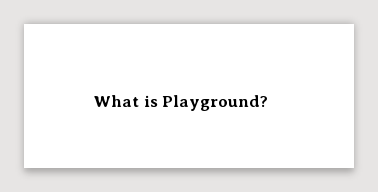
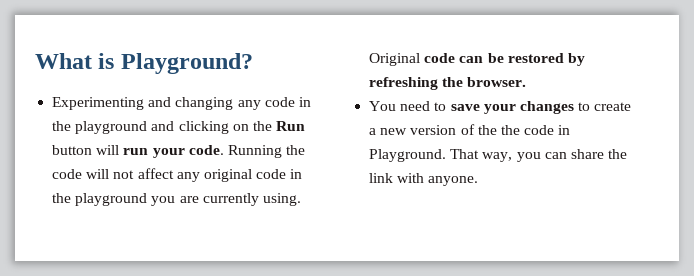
+ Experimenting and changing any code in the playground and clicking on the Run button will run your code. Running the code will not affect any original code in the playground you are currently using. Original code can be restored by refreshing the browser.
+ You need to save your changes to create a new version of the the code in Playground. That way, you can share the link with anyone.

